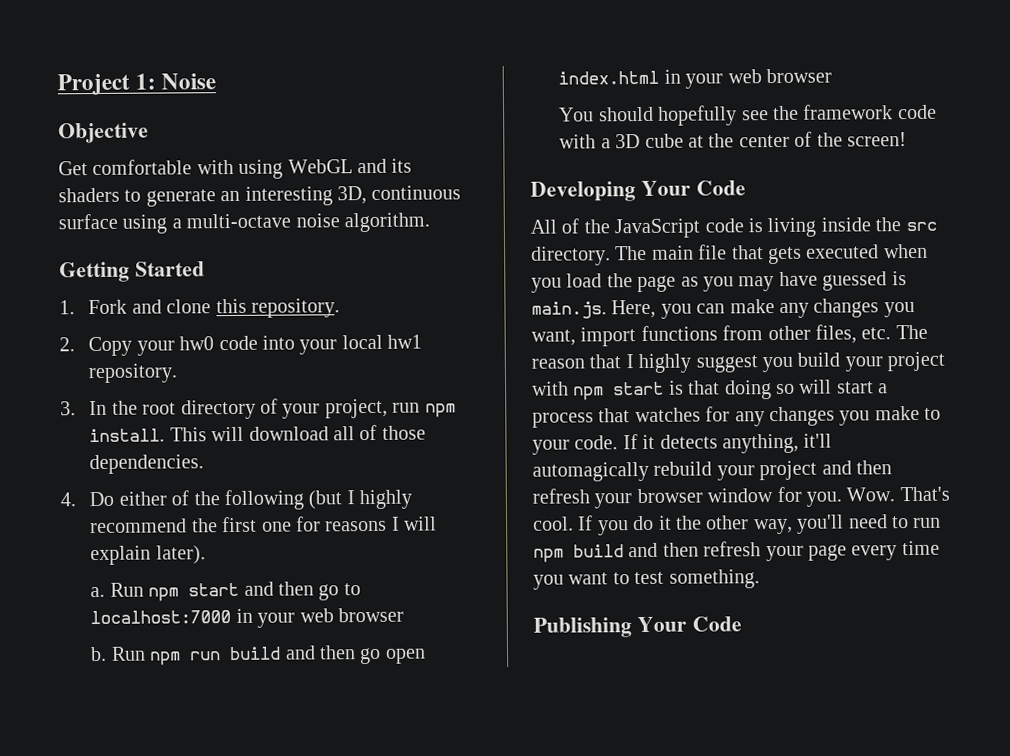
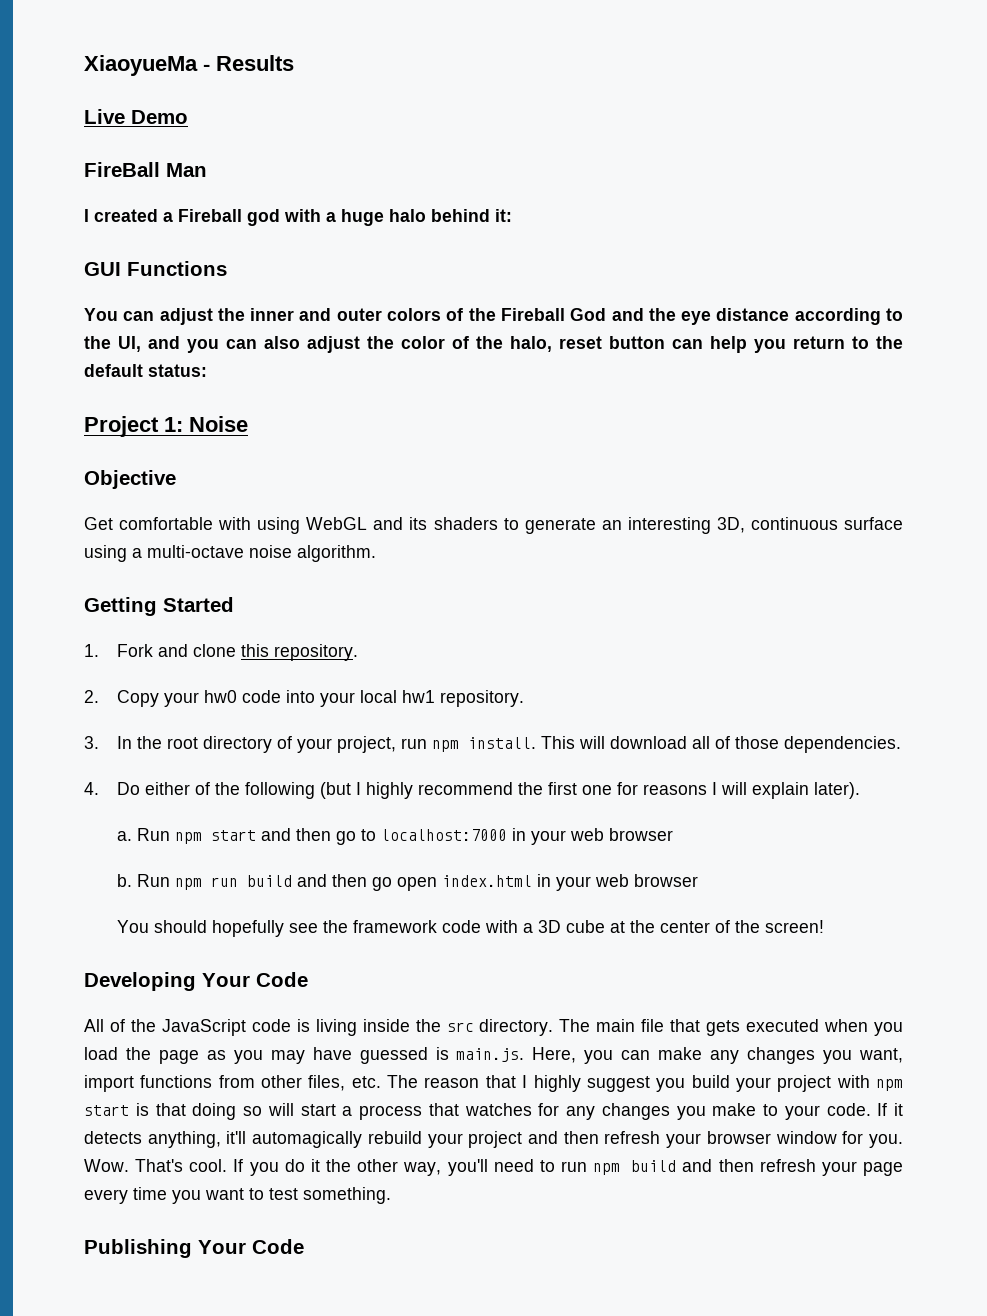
+ XiaoyueMa - Results
+ Live Demo
+ FireBall Man
+ I created a Fireball god with a huge halo behind it:
+ GUI Functions
+ You can adjust the inner and outer colors of the Fireball God and the eye distance according to the UI, and you can also adjust the color of the halo, reset button can help you return to the default status:

